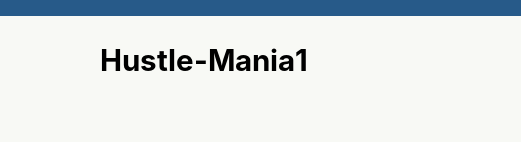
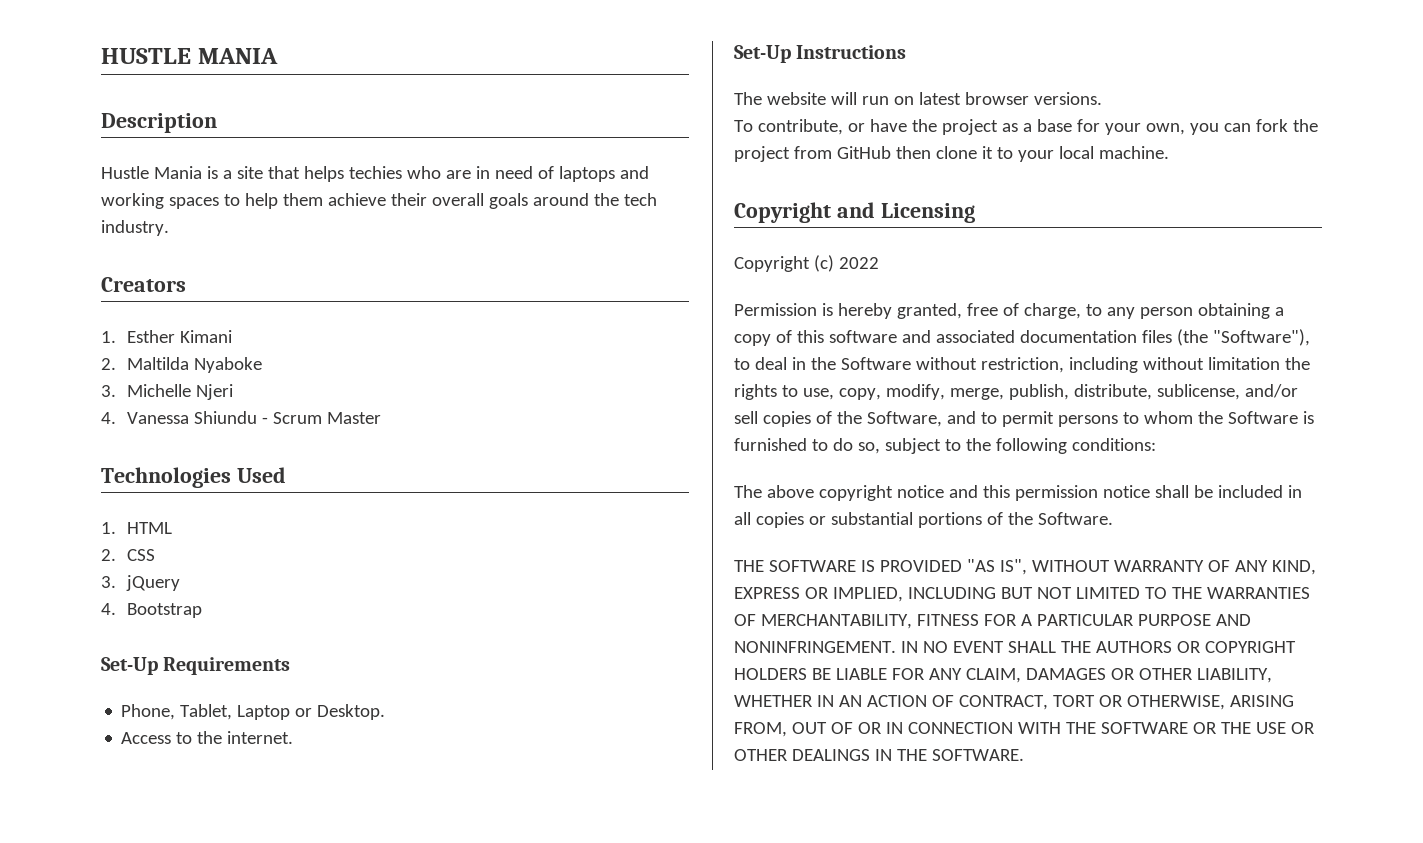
- Hustle-Mania1
+ HUSTLE MANIA
+ Description
+ Hustle Mania is a site that helps techies who are in need of laptops and working spaces to help them achieve their overall goals around the tech industry.
+ Creators
+ 1. Esther Kimani
+ 2. Maltilda Nyaboke
+ 3. Michelle Njeri
+ 4. Vanessa Shiundu - Scrum Master
+ Technologies Used
+ 1. HTML
+ 2. CSS
+ 3. jQuery
+ 4. Bootstrap
+ Set-Up Requirements
+ Phone, Tablet, Laptop or Desktop.
+ Access to the internet.
+ Set-Up Instructions
+ The website will run on latest browser versions.
+ To contribute, or have the project as a base for your own, you can fork the project from GitHub then clone it to your local machine.
+ Copyright and Licensing
+ Copyright (c) 2022
+ Permission is hereby granted, free of charge, to any person obtaining a copy of this software and associated documentation files (the "Software"), to deal in the Software without restriction, including without limitation the rights to use, copy, modify, merge, publish, distribute, sublicense, and/or sell copies of the Software, and to permit persons to whom the Software is furnished to do so, subject to the following conditions:
+ The above copyright notice and this permission notice shall be included in all copies or substantial portions of the Software.
+ THE SOFTWARE IS PROVIDED "AS IS", WITHOUT WARRANTY OF ANY KIND, EXPRESS OR IMPLIED, INCLUDING BUT NOT LIMITED TO THE WARRANTIES OF MERCHANTABILITY, FITNESS FOR A PARTICULAR PURPOSE AND NONINFRINGEMENT. IN NO EVENT SHALL THE AUTHORS OR COPYRIGHT HOLDERS BE LIABLE FOR ANY CLAIM, DAMAGES OR OTHER LIABILITY, WHETHER IN AN ACTION OF CONTRACT, TORT OR OTHERWISE, ARISING FROM, OUT OF OR IN CONNECTION WITH THE SOFTWARE OR THE USE OR OTHER DEALINGS IN THE SOFTWARE.

